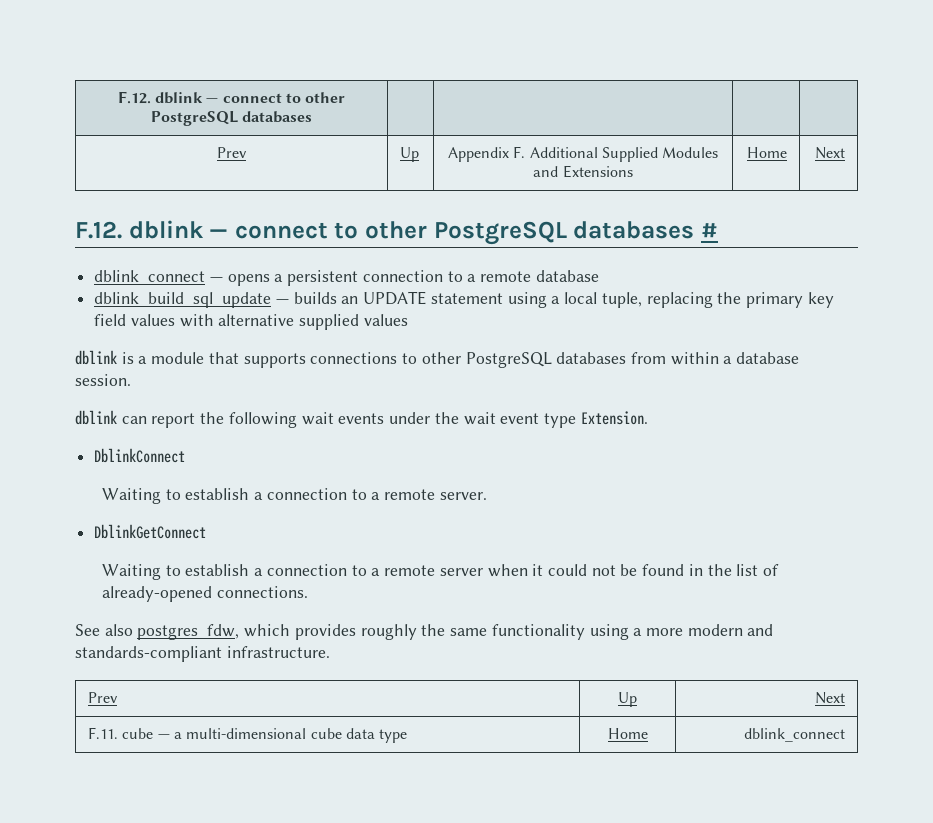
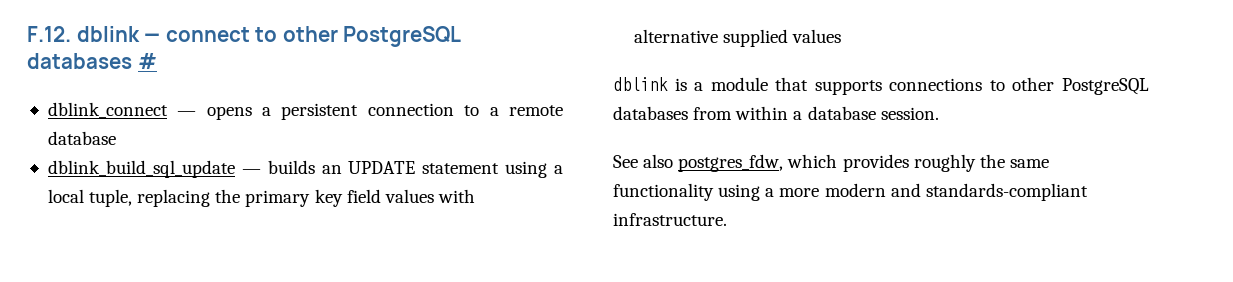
- F.12. dblink — connect to other PostgreSQL databases | | | |
- Prev | Up | Appendix F. Additional Supplied Modules and Extensions | Home | Next
- dblink can report the following wait events under the wait event type Extension.
- DblinkConnect
- Waiting to establish a connection to a remote server.
- DblinkGetConnect
- Waiting to establish a connection to a remote server when it could not be found in the list of already-opened connections.
- Prev | Up | Next
- F.11. cube — a multi-dimensional cube data type | Home | dblink_connect

